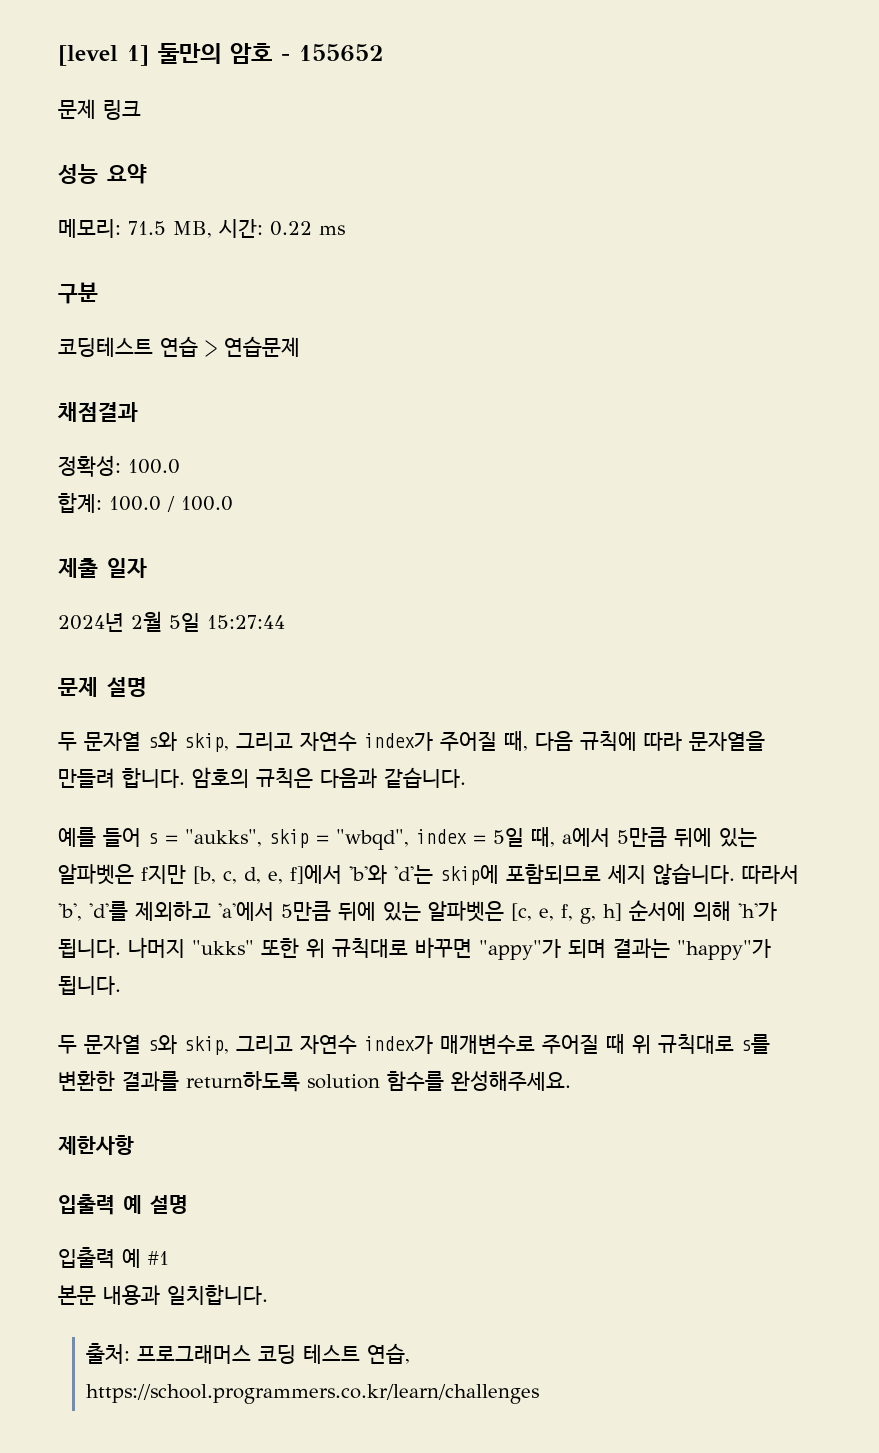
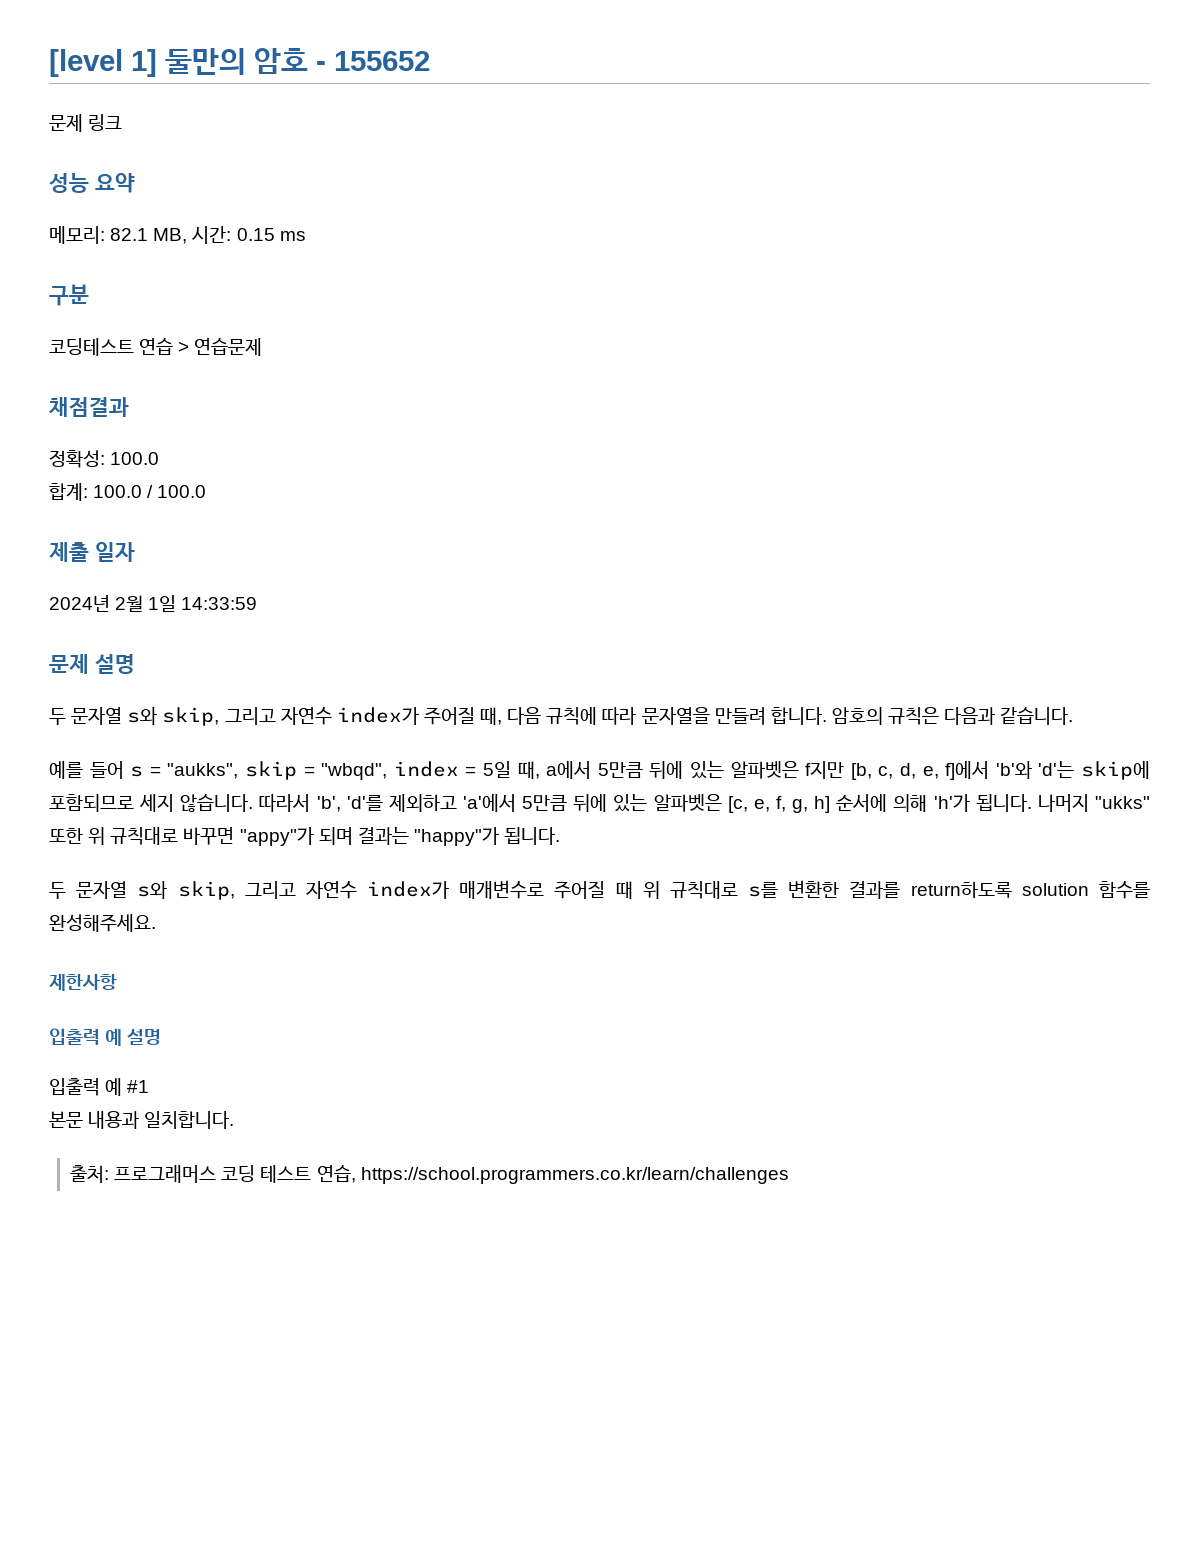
- 메모리: 71.5 MB, 시간: 0.22 ms
+ 메모리: 82.1 MB, 시간: 0.15 ms
- 2024년 2월 5일 15:27:44
+ 2024년 2월 1일 14:33:59

